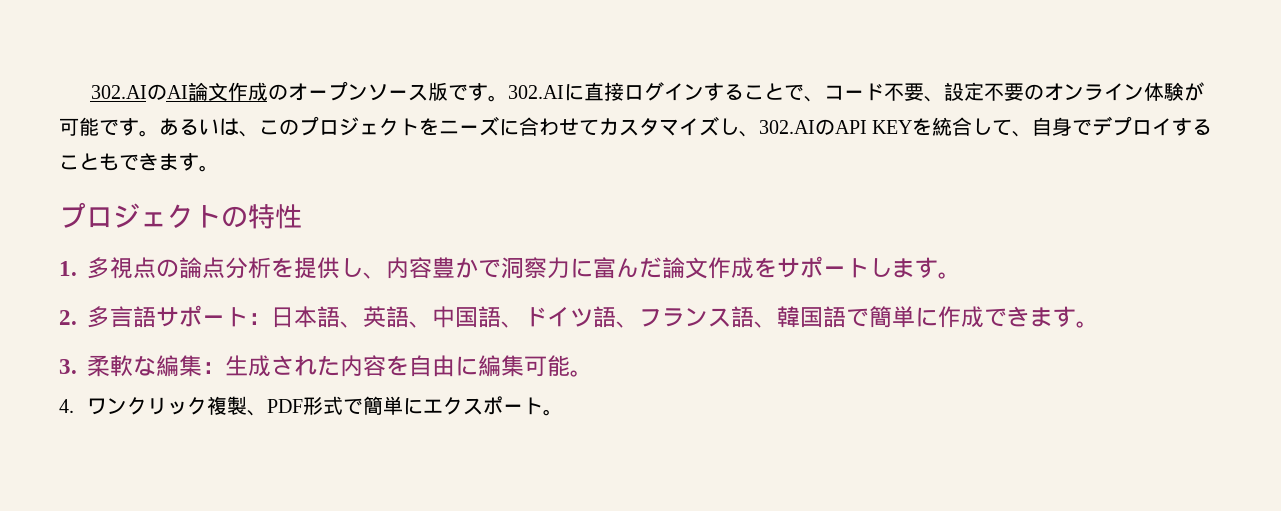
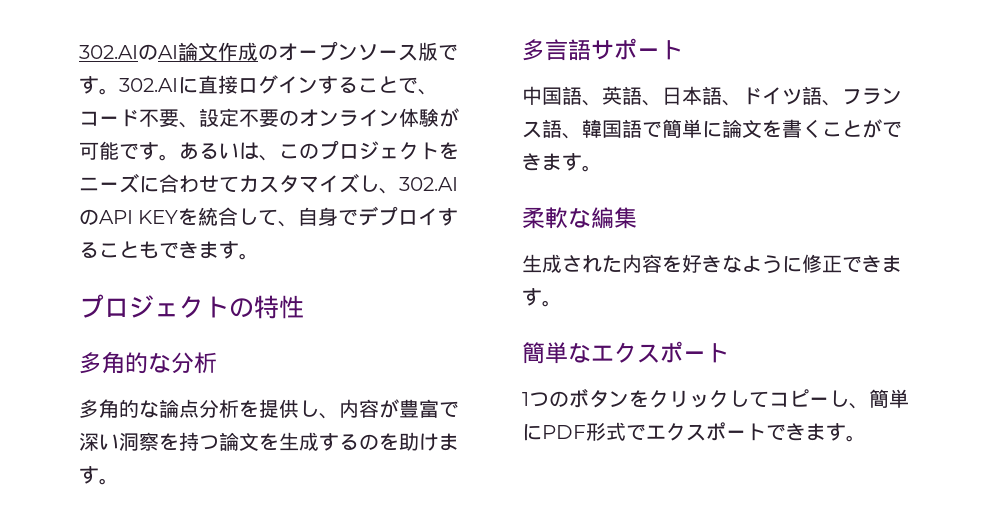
- 1.多視点の論点分析を提供し、内容豊かで洞察力に富んだ論文作成をサポートします。
- 2.多言語サポート：日本語、英語、中国語、ドイツ語、フランス語、韓国語で簡単に作成できます。
- 3.柔軟な編集：生成された内容を自由に編集可能。
- 4.ワンクリック複製、PDF形式で簡単にエクスポート。
+ 多角的な分析
+ 多角的な論点分析を提供し、内容が豊富で深い洞察を持つ論文を生成するのを助けます。
+ 多言語サポート
+ 中国語、英語、日本語、ドイツ語、フランス語、韓国語で簡単に論文を書くことができます。
+ 柔軟な編集
+ 生成された内容を好きなように修正できます。
+ 簡単なエクスポート
+ 1つのボタンをクリックしてコピーし、簡単にPDF形式でエクスポートできます。

